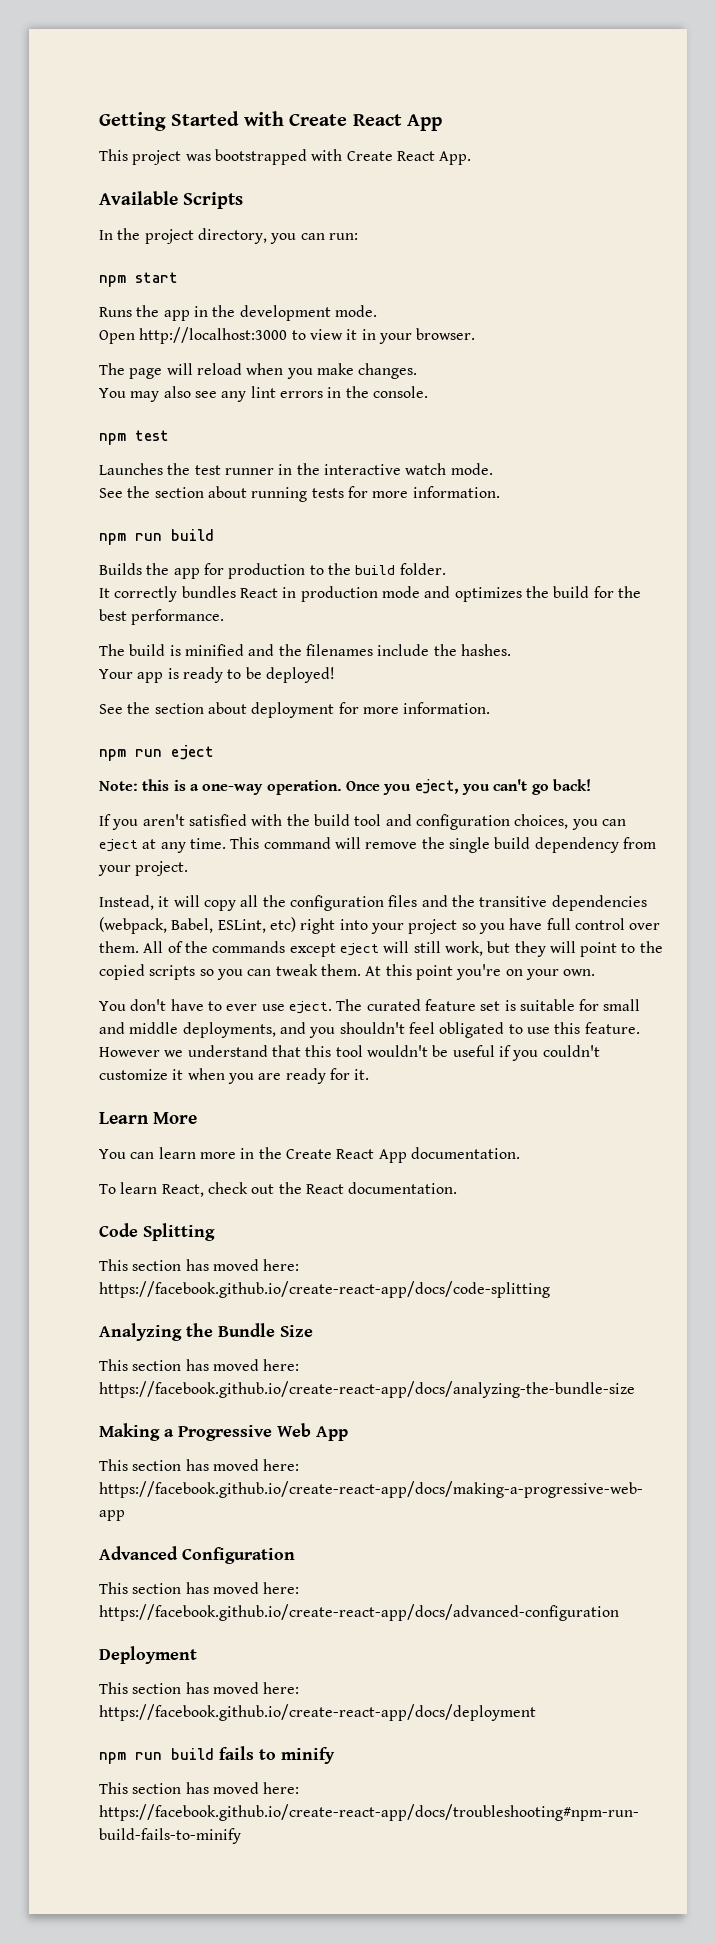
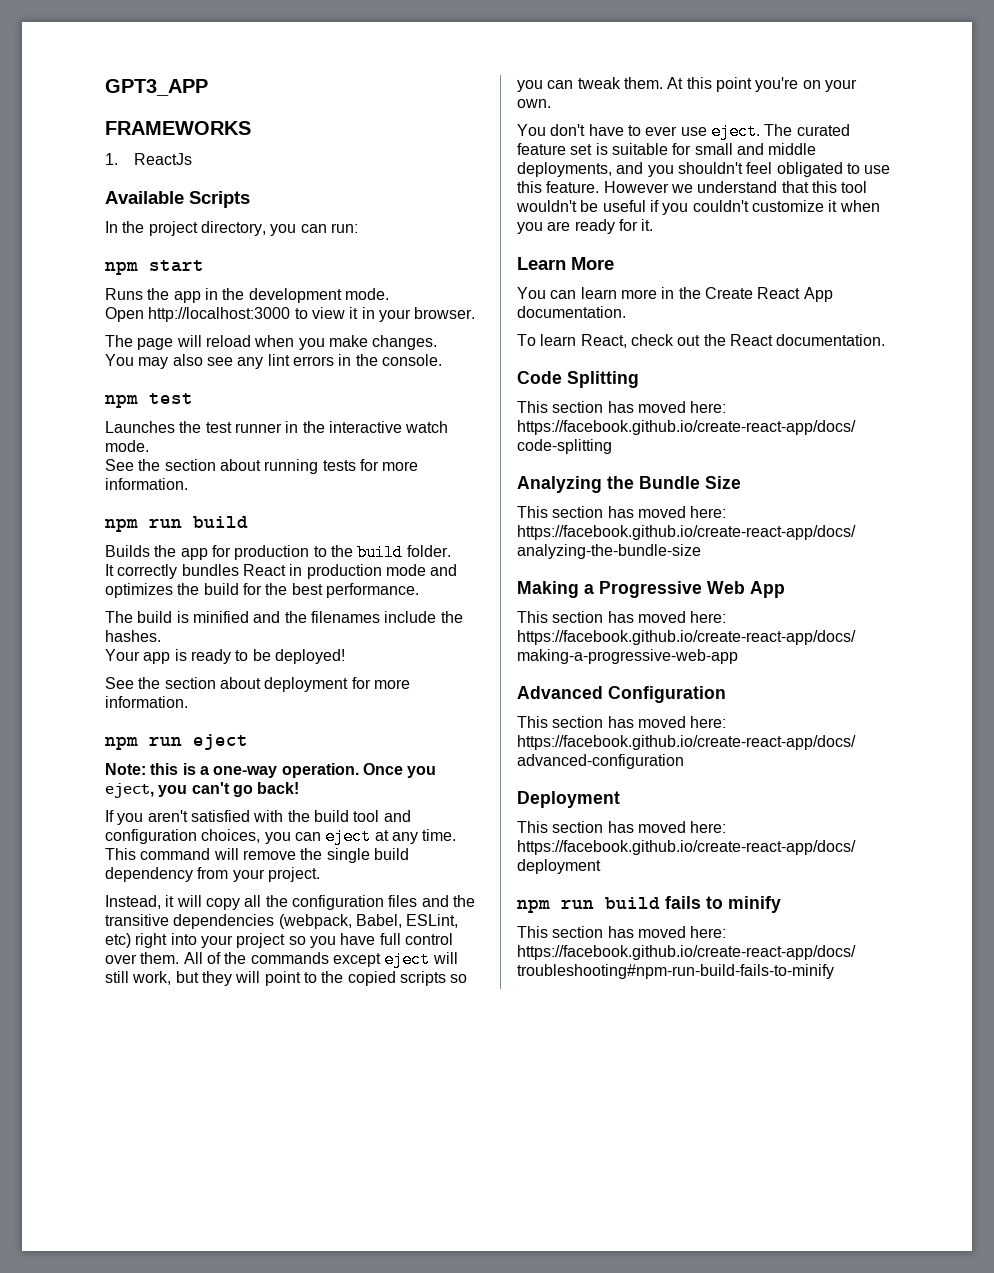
- Getting Started with Create React App
- This project was bootstrapped with Create React App.
+ GPT3_APP
+ FRAMEWORKS
+ 1. ReactJs

